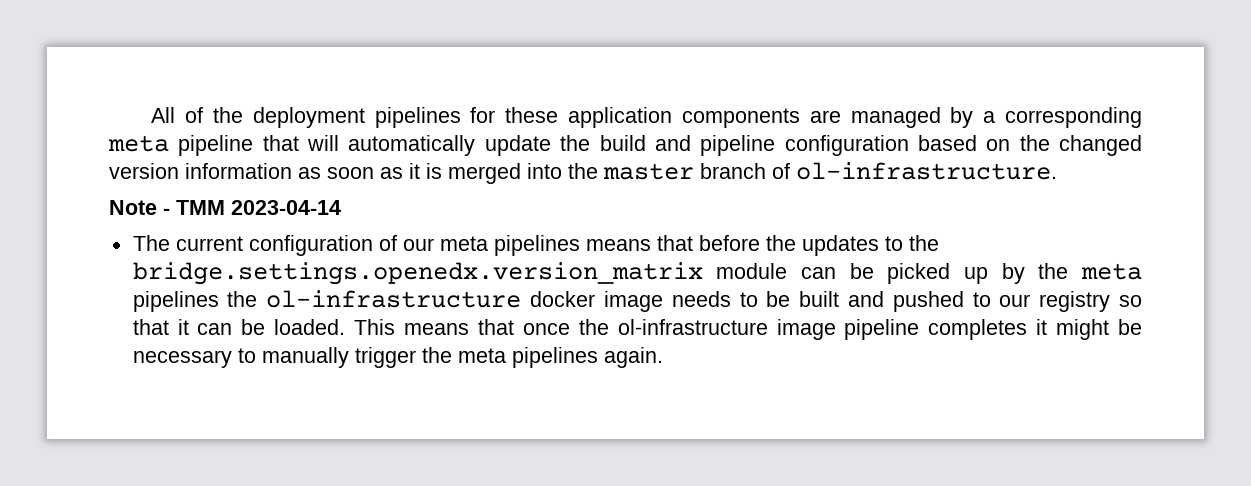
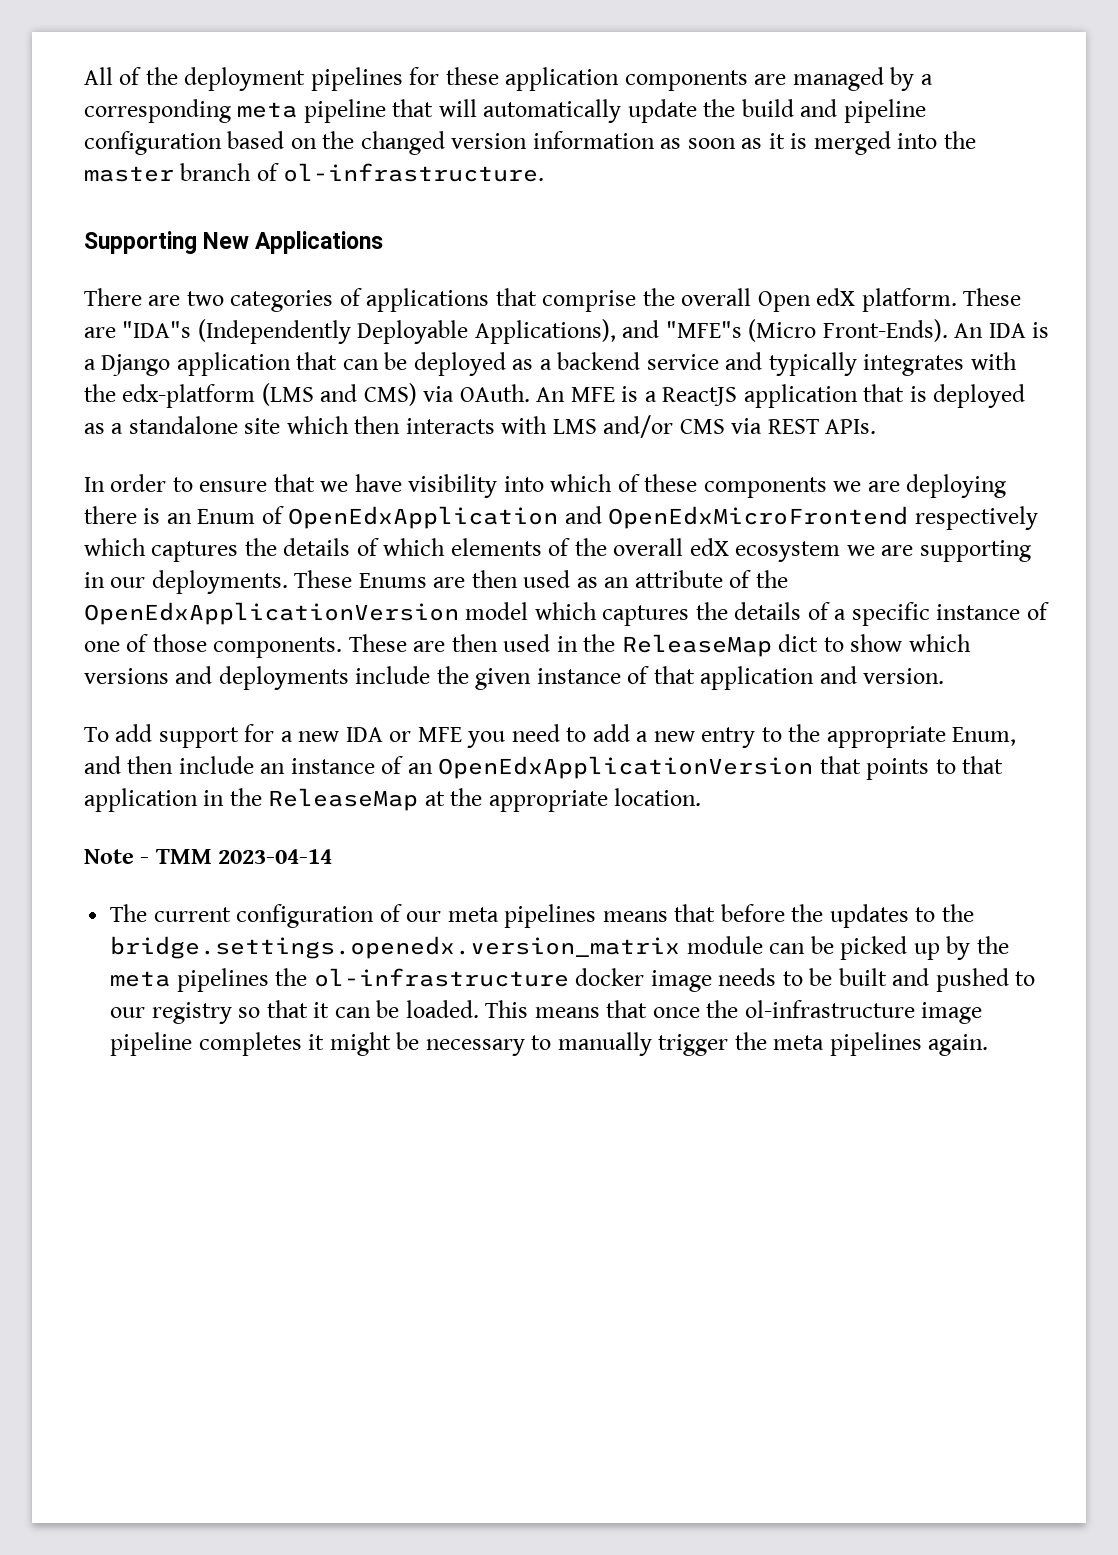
+ Supporting New Applications
+ There are two categories of applications that comprise the overall Open edX platform. These are "IDA"s (Independently Deployable Applications), and "MFE"s (Micro Front-Ends). An IDA is a Django application that can be deployed as a backend service and typically integrates with the edx-platform (LMS and CMS) via OAuth. An MFE is a ReactJS application that is deployed as a standalone site which then interacts with LMS and/or CMS via REST APIs.
+ In order to ensure that we have visibility into which of these components we are deploying there is an Enum of OpenEdxApplication and OpenEdxMicroFrontend respectively which captures the details of which elements of the overall edX ecosystem we are supporting in our deployments. These Enums are then used as an attribute of the OpenEdxApplicationVersion model which captures the details of a specific instance of one of those components. These are then used in the ReleaseMap dict to show which versions and deployments include the given instance of that application and version.
+ To add support for a new IDA or MFE you need to add a new entry to the appropriate Enum, and then include an instance of an OpenEdxApplicationVersion that points to that application in the ReleaseMap at the appropriate location.

